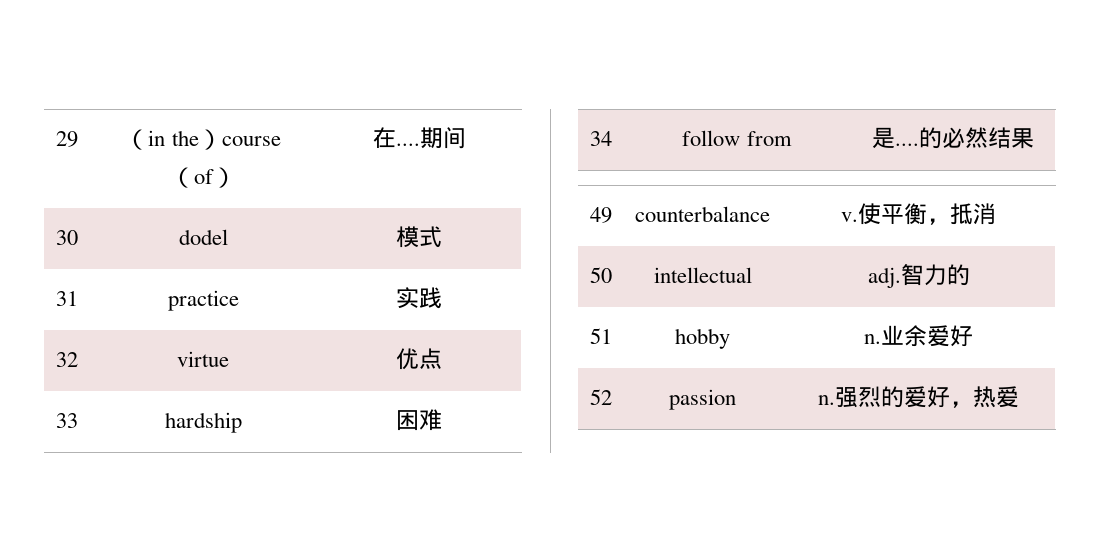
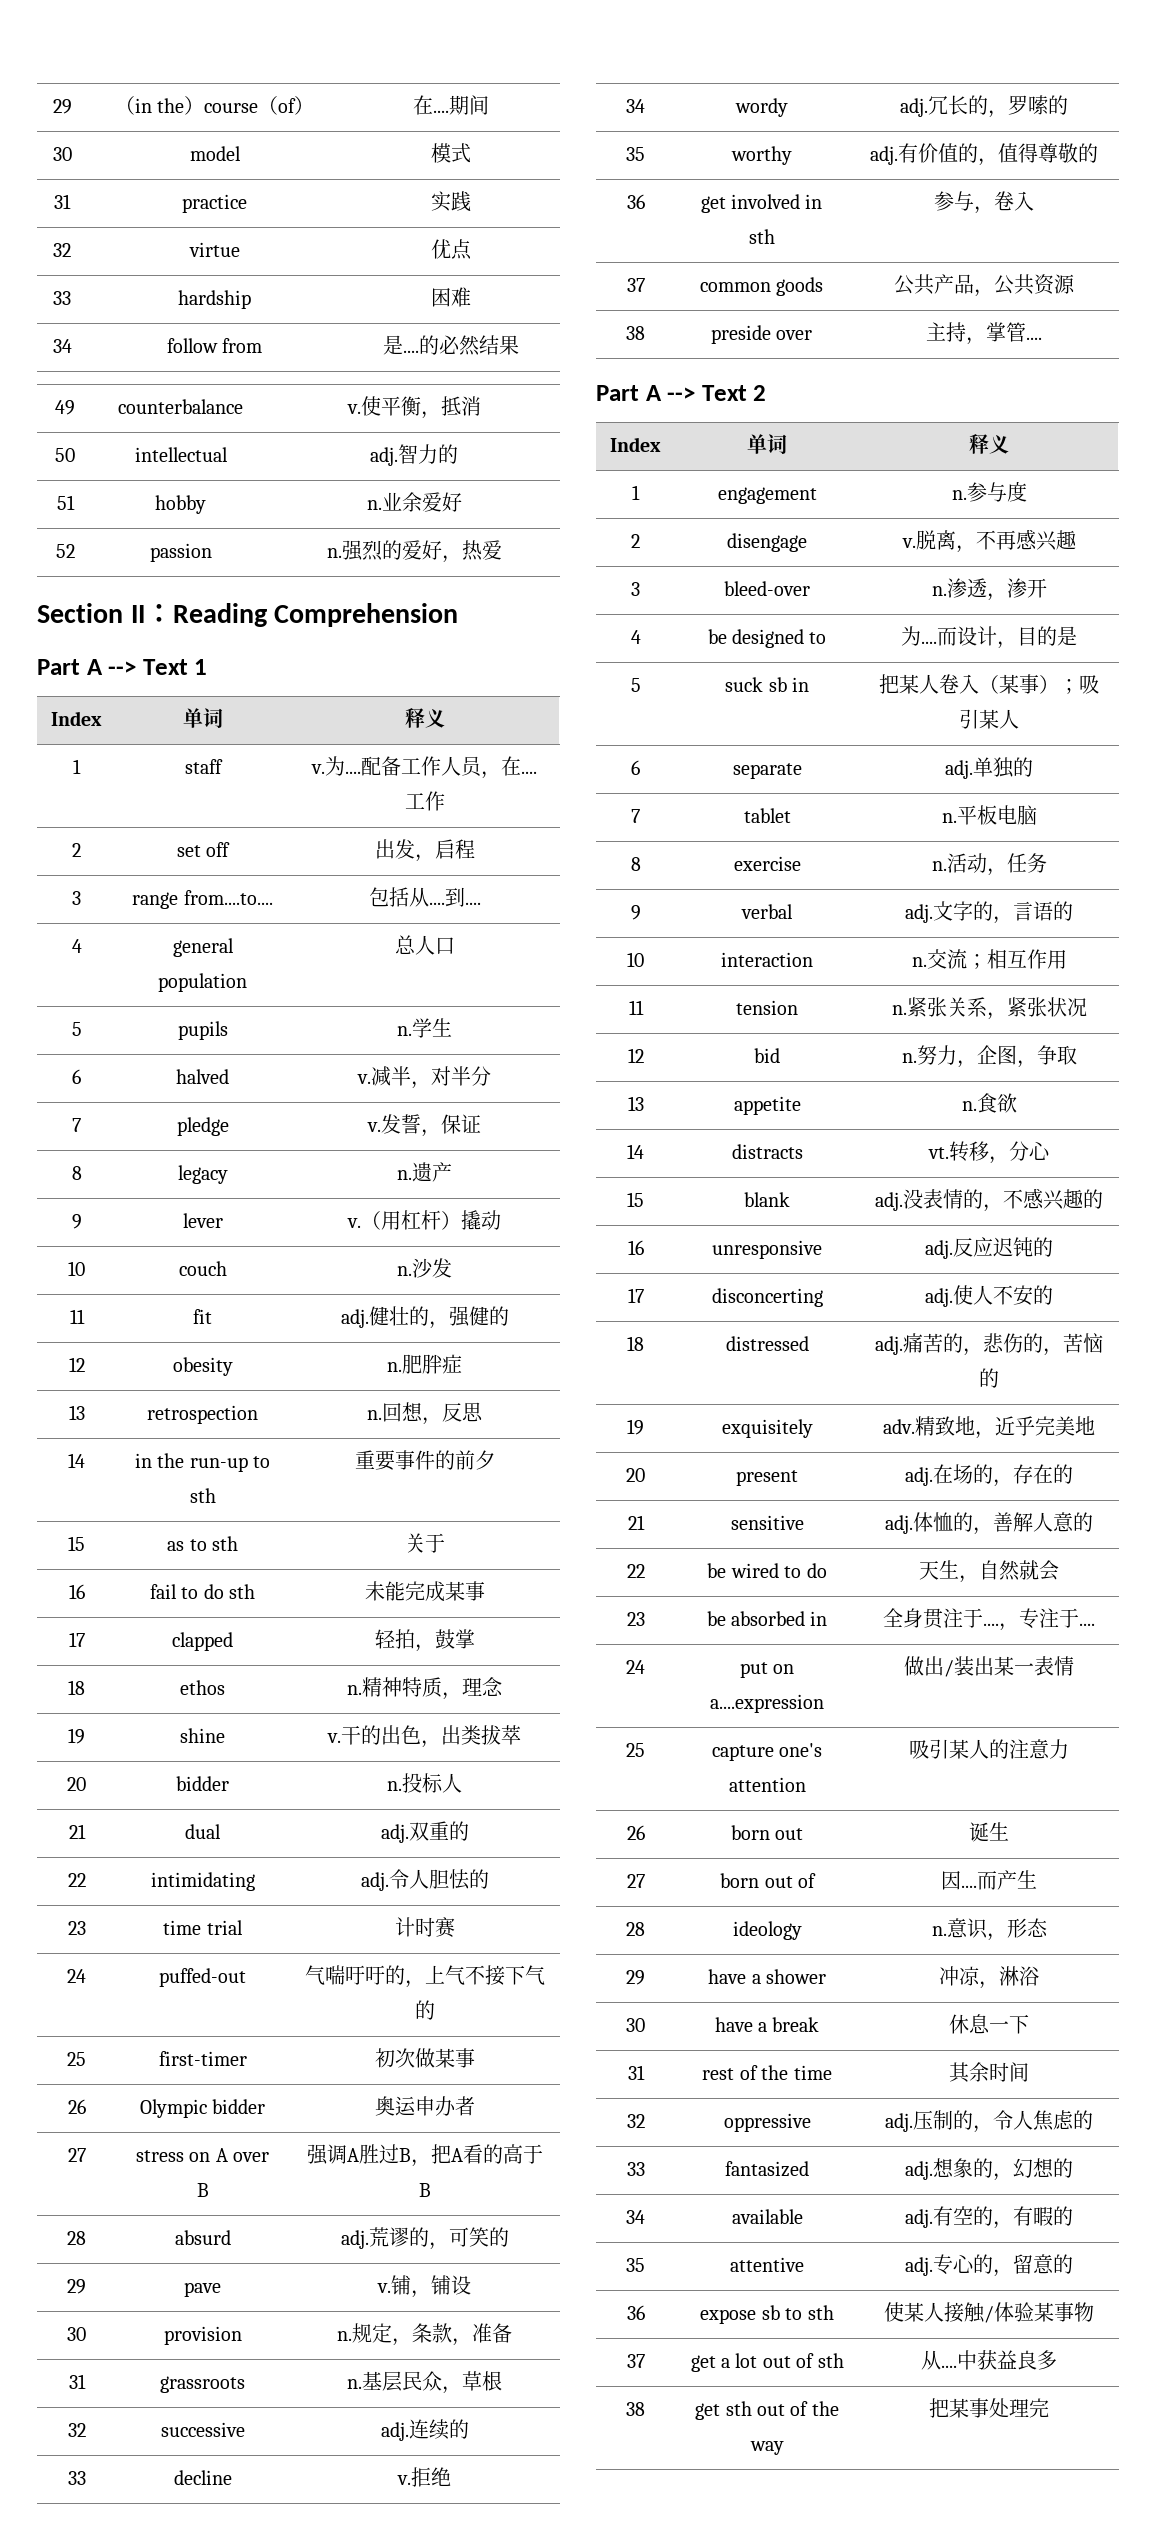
- 30 | dodel | 模式
+ 30 | model | 模式
+ Section II：Reading Comprehension
+ Part A --> Text 1
+ Index | 单词 | 释义
+ 1 | staff | v.为....配备工作人员，在....工作
+ 2 | set off | 出发，启程
+ 3 | range from....to.... | 包括从....到....
+ 4 | general population | 总人口
+ 5 | pupils | n.学生
+ 6 | halved | v.减半，对半分
+ 7 | pledge | v.发誓，保证
+ 8 | legacy | n.遗产
+ 9 | lever | v.（用杠杆）撬动
+ 10 | couch | n.沙发
+ 11 | fit | adj.健壮的，强健的
+ 12 | obesity | n.肥胖症
+ 13 | retrospection | n.回想，反思
+ 14 | in the run-up to sth | 重要事件的前夕
+ 15 | as to sth | 关于
+ 16 | fail to do sth | 未能完成某事
+ 17 | clapped | 轻拍，鼓掌
+ 18 | ethos | n.精神特质，理念
+ 19 | shine | v.干的出色，出类拔萃
+ 20 | bidder | n.投标人
+ 21 | dual | adj.双重的
+ 22 | intimidating | adj.令人胆怯的
+ 23 | time trial | 计时赛
+ 24 | puffed-out | 气喘吁吁的，上气不接下气的
+ 25 | first-timer | 初次做某事
+ 26 | Olympic bidder | 奥运申办者
+ 27 | stress on A over B | 强调A胜过B，把A看的高于B
+ 28 | absurd | adj.荒谬的，可笑的
+ 29 | pave | v.铺，铺设
+ 30 | provision | n.规定，条款，准备
+ 31 | grassroots | n.基层民众，草根
+ 32 | successive | adj.连续的
+ 33 | decline | v.拒绝
+ 34 | wordy | adj.冗长的，罗嗦的
+ 35 | worthy | adj.有价值的，值得尊敬的
+ 36 | get involved in sth | 参与，卷入
+ 37 | common goods | 公共产品，公共资源
+ 38 | preside over | 主持，掌管....
+ Part A --> Text 2
+ Index | 单词 | 释义
+ 1 | engagement | n.参与度
+ 2 | disengage | v.脱离，不再感兴趣
+ 3 | bleed-over | n.渗透，渗开
+ 4 | be designed to | 为....而设计，目的是
+ 5 | suck sb in | 把某人卷入（某事）；吸引某人
+ 6 | separate | adj.单独的
+ 7 | tablet | n.平板电脑
+ 8 | exercise | n.活动，任务
+ 9 | verbal | adj.文字的，言语的
+ 10 | interaction | n.交流；相互作用
+ 11 | tension | n.紧张关系，紧张状况
+ 12 | bid | n.努力，企图，争取
+ 13 | appetite | n.食欲
+ 14 | distracts | vt.转移，分心
+ 15 | blank | adj.没表情的，不感兴趣的
+ 16 | unresponsive | adj.反应迟钝的
+ 17 | disconcerting | adj.使人不安的
+ 18 | distressed | adj.痛苦的，悲伤的，苦恼的
+ 19 | exquisitely | adv.精致地，近乎完美地
+ 20 | present | adj.在场的，存在的
+ 21 | sensitive | adj.体恤的，善解人意的
+ 22 | be wired to do | 天生，自然就会
+ 23 | be absorbed in | 全身贯注于....，专注于....
+ 24 | put on a....expression | 做出/装出某一表情
+ 25 | capture one's attention | 吸引某人的注意力
+ 26 | born out | 诞生
+ 27 | born out of | 因....而产生
+ 28 | ideology | n.意识，形态
+ 29 | have a shower | 冲凉，淋浴
+ 30 | have a break | 休息一下
+ 31 | rest of the time | 其余时间
+ 32 | oppressive | adj.压制的，令人焦虑的
+ 33 | fantasized | adj.想象的，幻想的
+ 34 | available | adj.有空的，有暇的
+ 35 | attentive | adj.专心的，留意的
+ 36 | expose sb to sth | 使某人接触/体验某事物
+ 37 | get a lot out of sth | 从....中获益良多
+ 38 | get sth out of the way | 把某事处理完

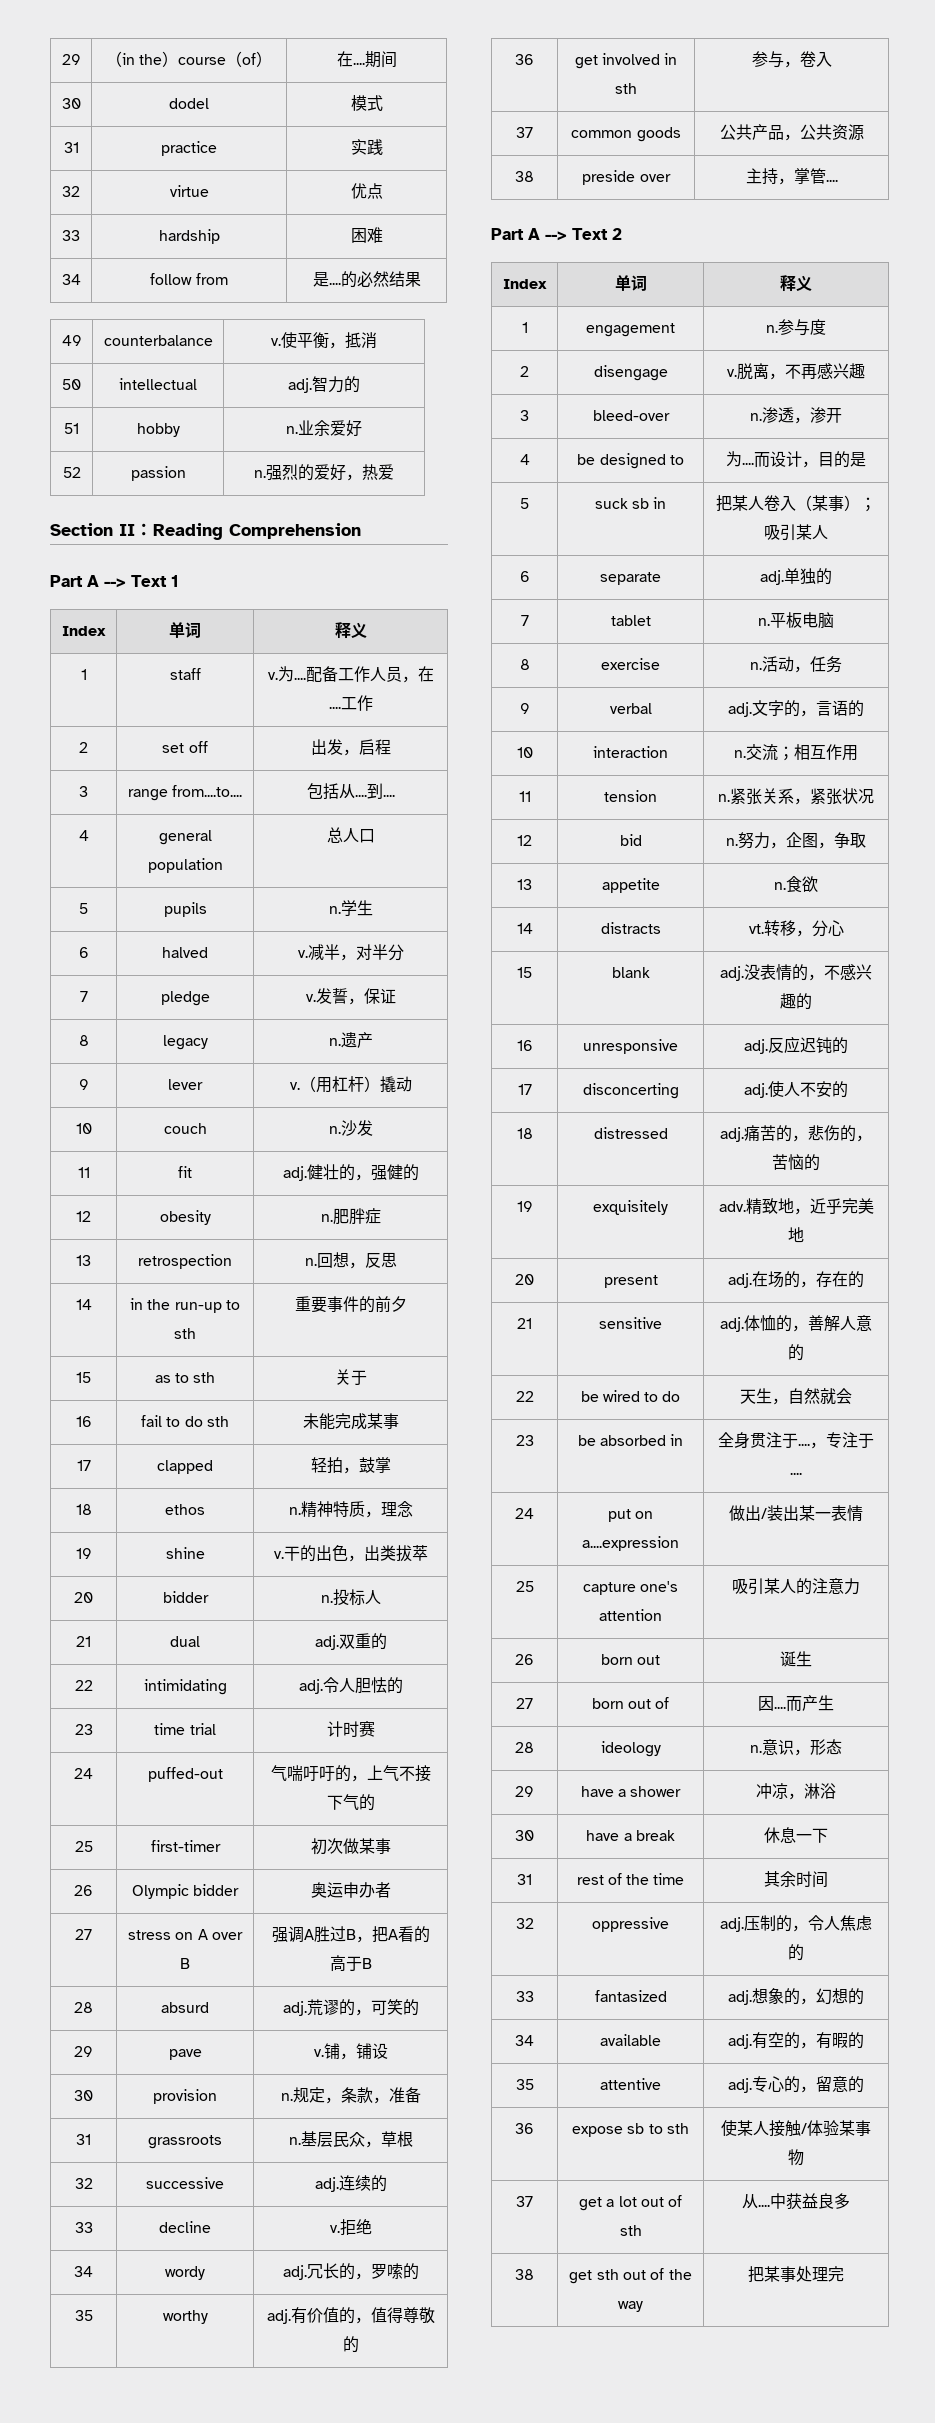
- 30 | model | 模式
+ 30 | dodel | 模式

